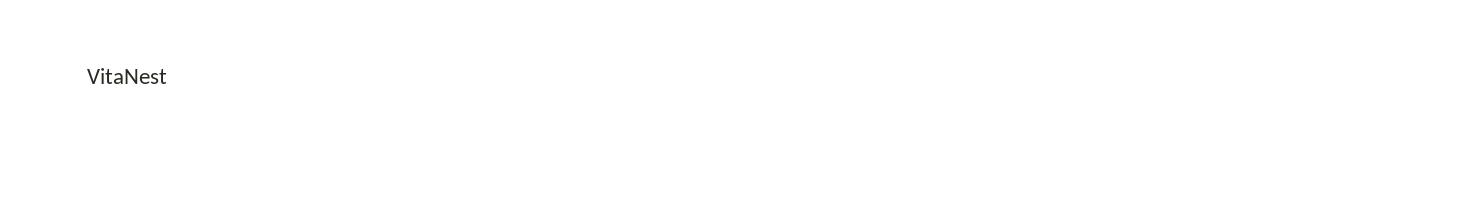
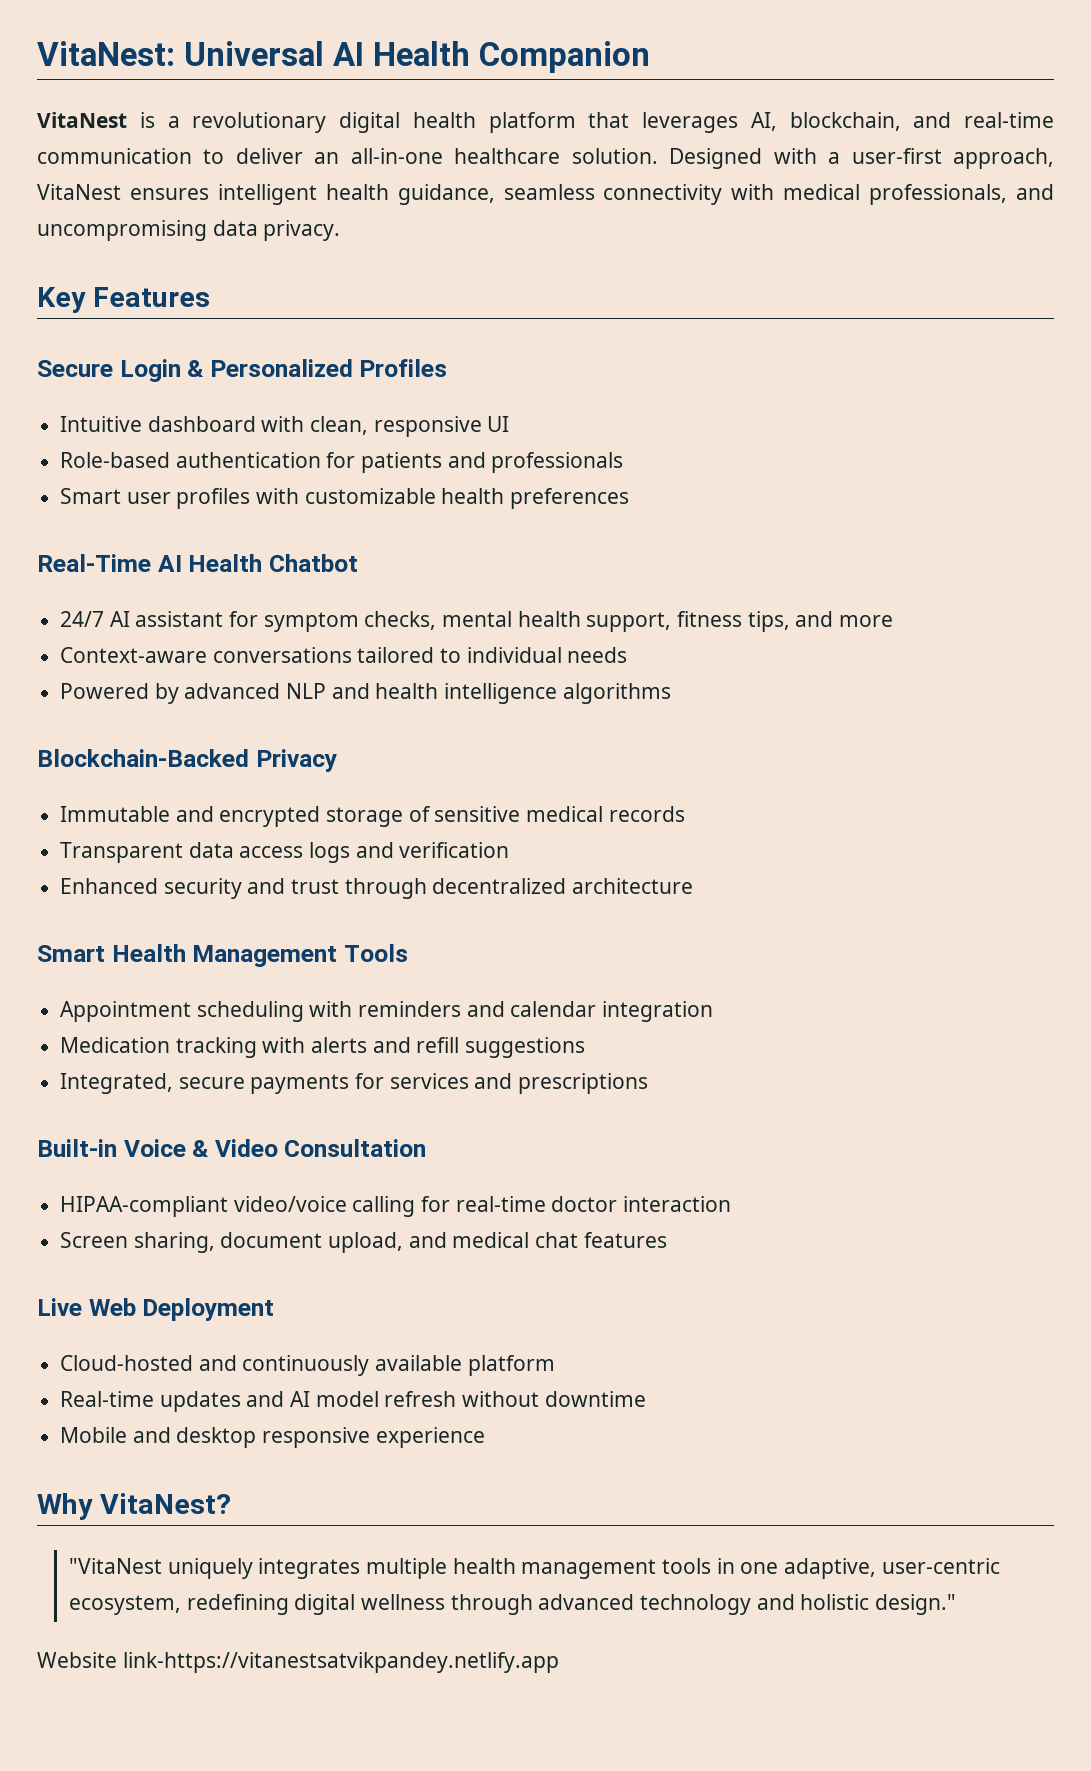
- VitaNest
+ VitaNest: Universal AI Health Companion
+ VitaNest is a revolutionary digital health platform that leverages AI, blockchain, and real-time communication to deliver an all-in-one healthcare solution. Designed with a user-first approach, VitaNest ensures intelligent health guidance, seamless connectivity with medical professionals, and uncompromising data privacy.
+ Key Features
+ Secure Login & Personalized Profiles
+ Intuitive dashboard with clean, responsive UI
+ Role-based authentication for patients and professionals
+ Smart user profiles with customizable health preferences
+ Real-Time AI Health Chatbot
+ 24/7 AI assistant for symptom checks, mental health support, fitness tips, and more
+ Context-aware conversations tailored to individual needs
+ Powered by advanced NLP and health intelligence algorithms
+ Blockchain-Backed Privacy
+ Immutable and encrypted storage of sensitive medical records
+ Transparent data access logs and verification
+ Enhanced security and trust through decentralized architecture
+ Smart Health Management Tools
+ Appointment scheduling with reminders and calendar integration
+ Medication tracking with alerts and refill suggestions
+ Integrated, secure payments for services and prescriptions
+ Built-in Voice & Video Consultation
+ HIPAA-compliant video/voice calling for real-time doctor interaction
+ Screen sharing, document upload, and medical chat features
+ Live Web Deployment
+ Cloud-hosted and continuously available platform
+ Real-time updates and AI model refresh without downtime
+ Mobile and desktop responsive experience
+ Why VitaNest?
+ "VitaNest uniquely integrates multiple health management tools in one adaptive, user-centric ecosystem, redefining digital wellness through advanced technology and holistic design."
+ Website link-https://vitanestsatvikpandey.netlify.app

